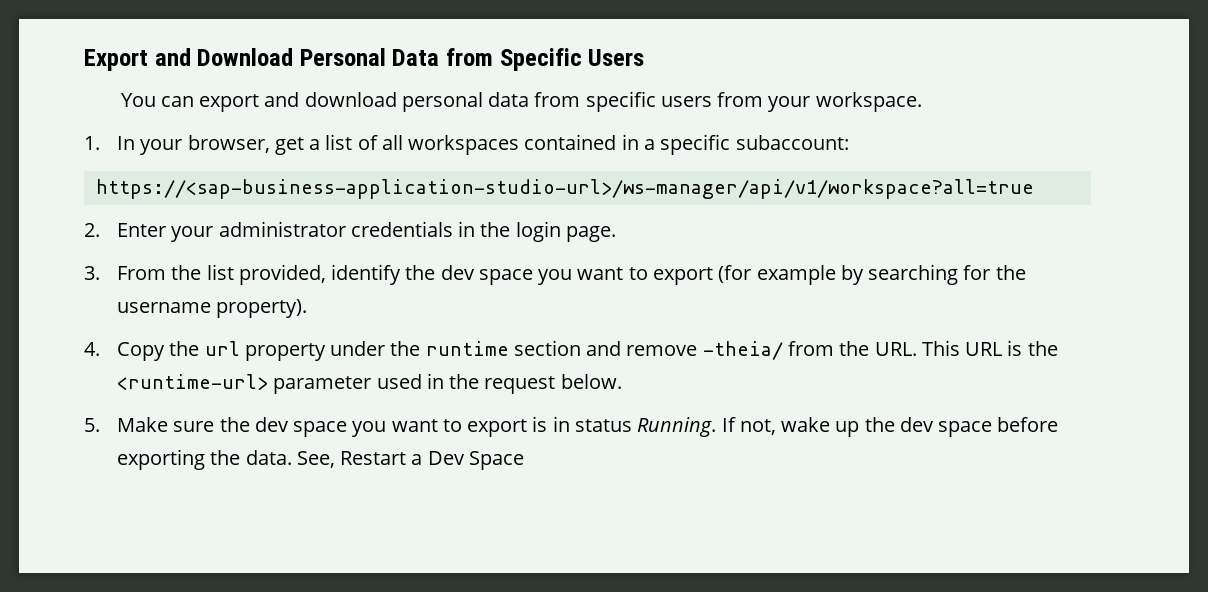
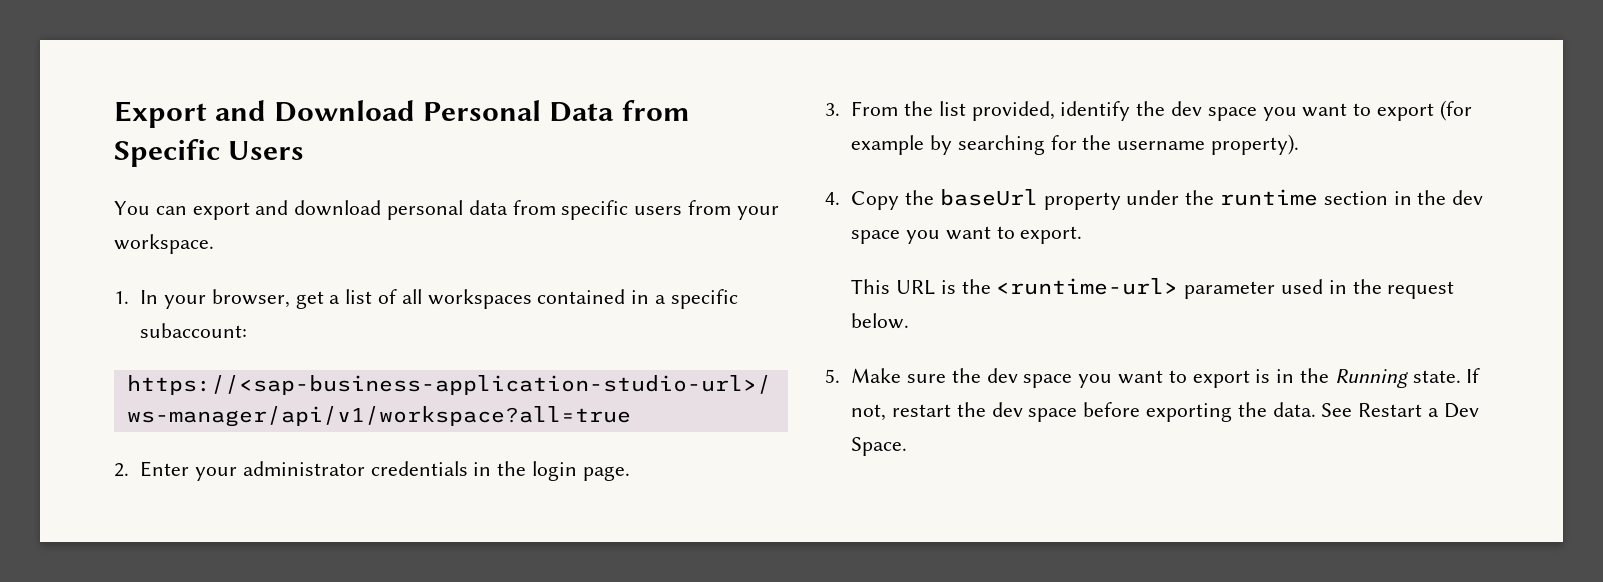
- 4. Copy the url property under the runtime section and remove -theia/ from the URL. This URL is the <runtime-url> parameter used in the request below.
+ 4. Copy the baseUrl property under the runtime section in the dev space you want to export.
+ This URL is the <runtime-url> parameter used in the request below.
- 5. Make sure the dev space you want to export is in status Running. If not, wake up the dev space before exporting the data.
+ 5. Make sure the dev space you want to export is in the Running state. If not, restart the dev space before exporting the data.
- See, Restart a Dev Space
+ See Restart a Dev Space.

